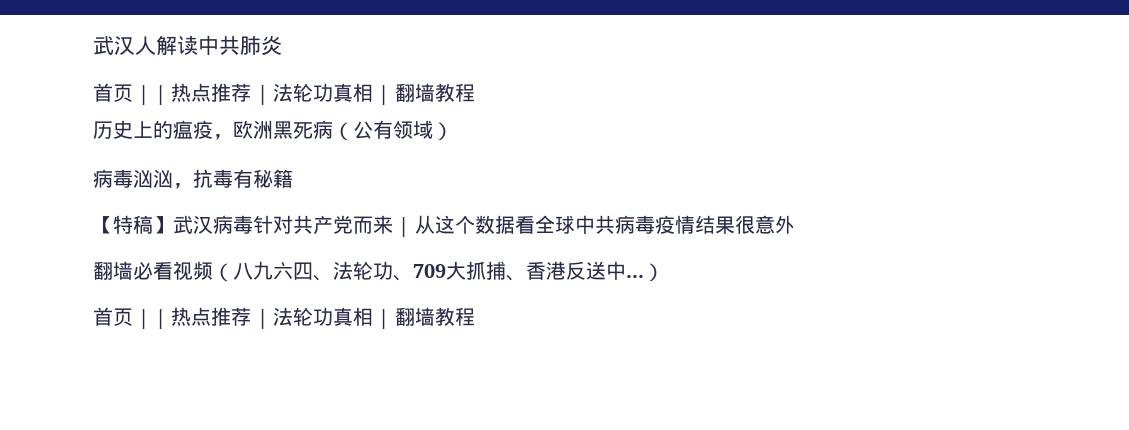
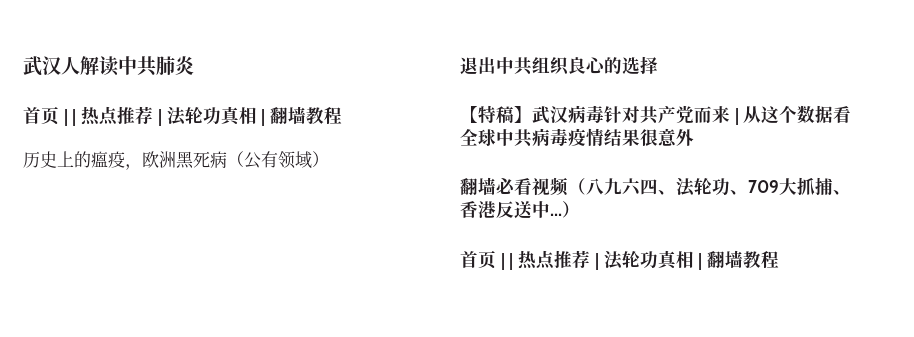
- 病毒汹汹，抗毒有秘籍
+ 退出中共组织良心的选择

